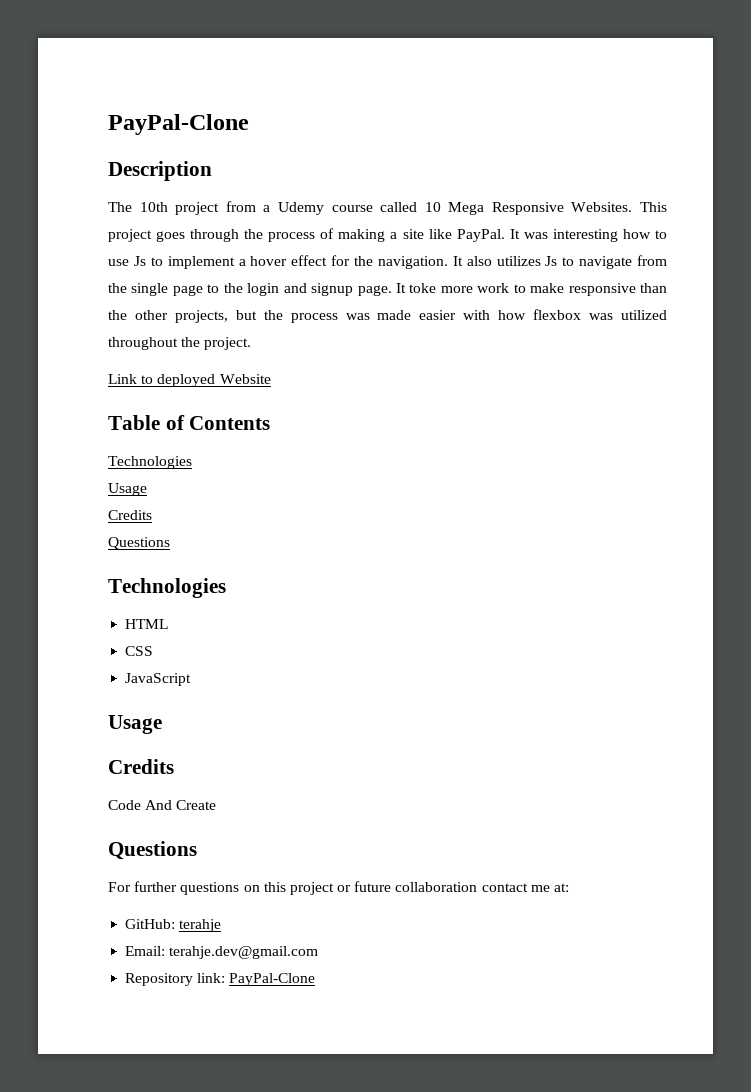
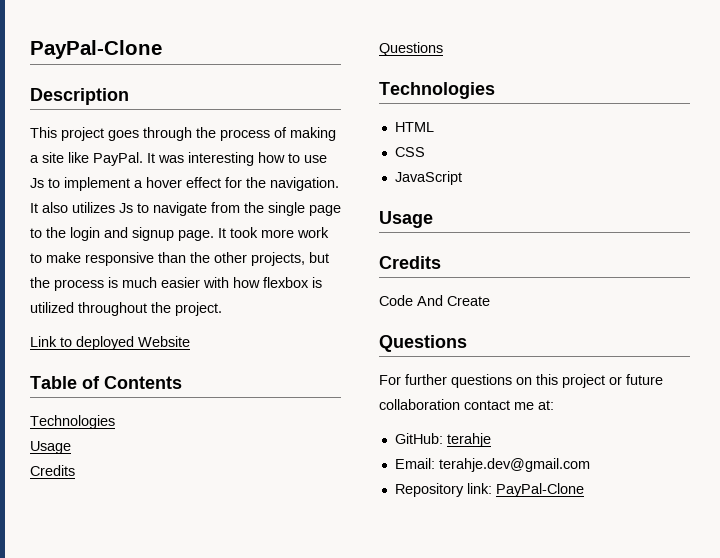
- The 10th project from a Udemy course called 10 Mega Responsive Websites.
- It toke more work to make responsive than the other projects, but the process was made easier with how flexbox was utilized throughout the project.
+ It took more work to make responsive than the other projects, but the process is much easier with how flexbox is utilized throughout the project.

